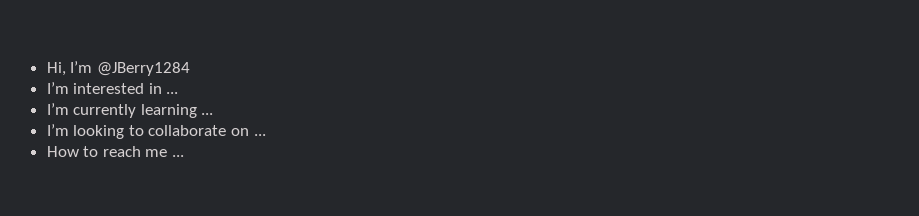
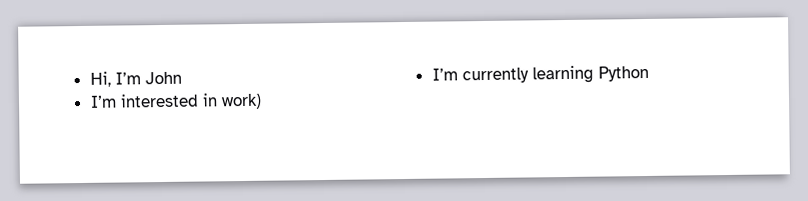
- Hi, I’m @JBerry1284
+ Hi, I’m John
- I’m interested in ...
+ I’m interested in work)
- I’m currently learning ...
- I’m looking to collaborate on ...
- How to reach me ...
+ I’m currently learning Python

